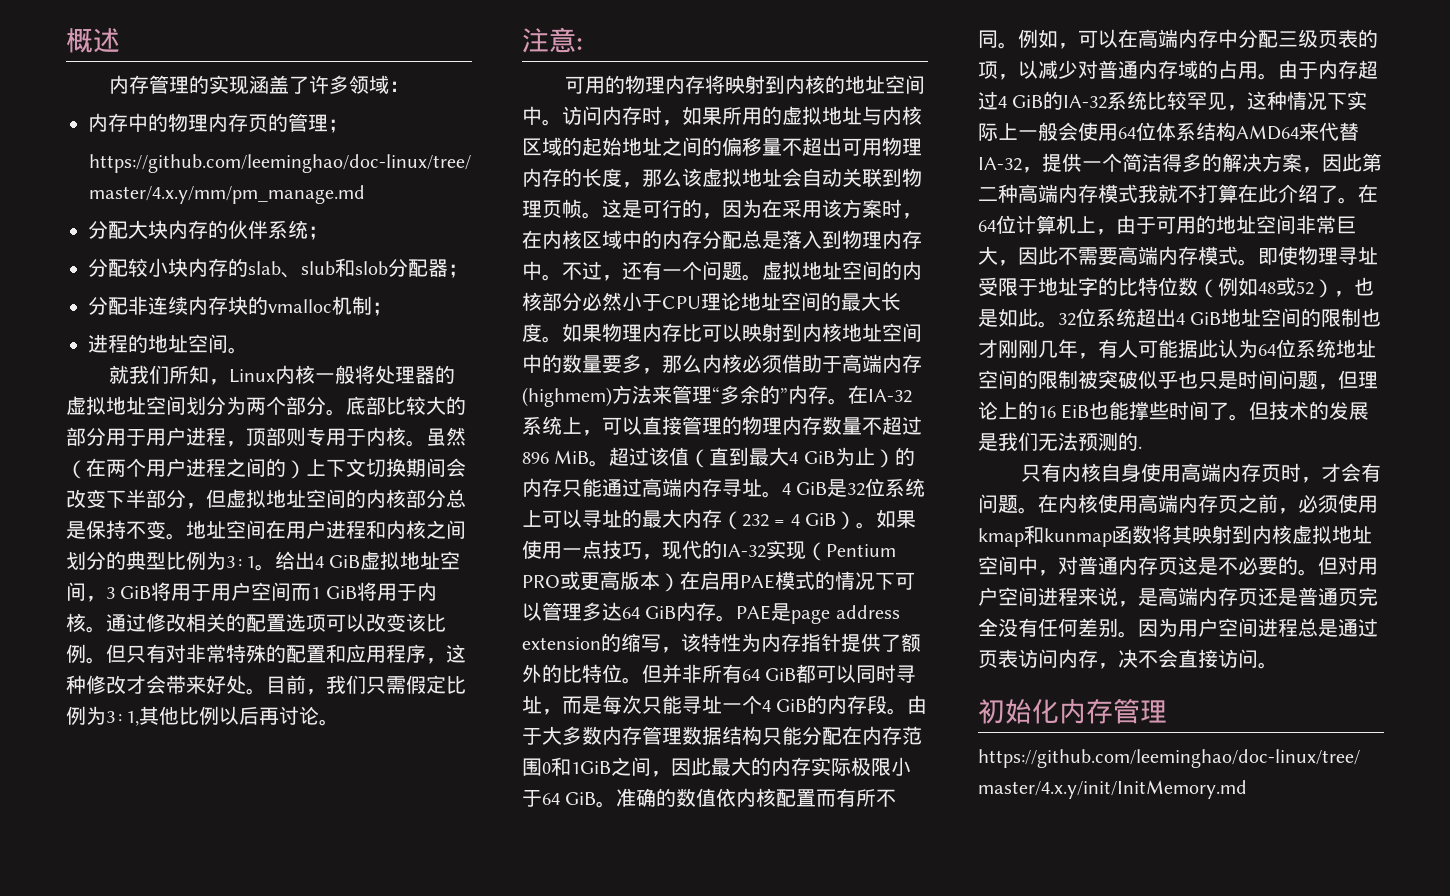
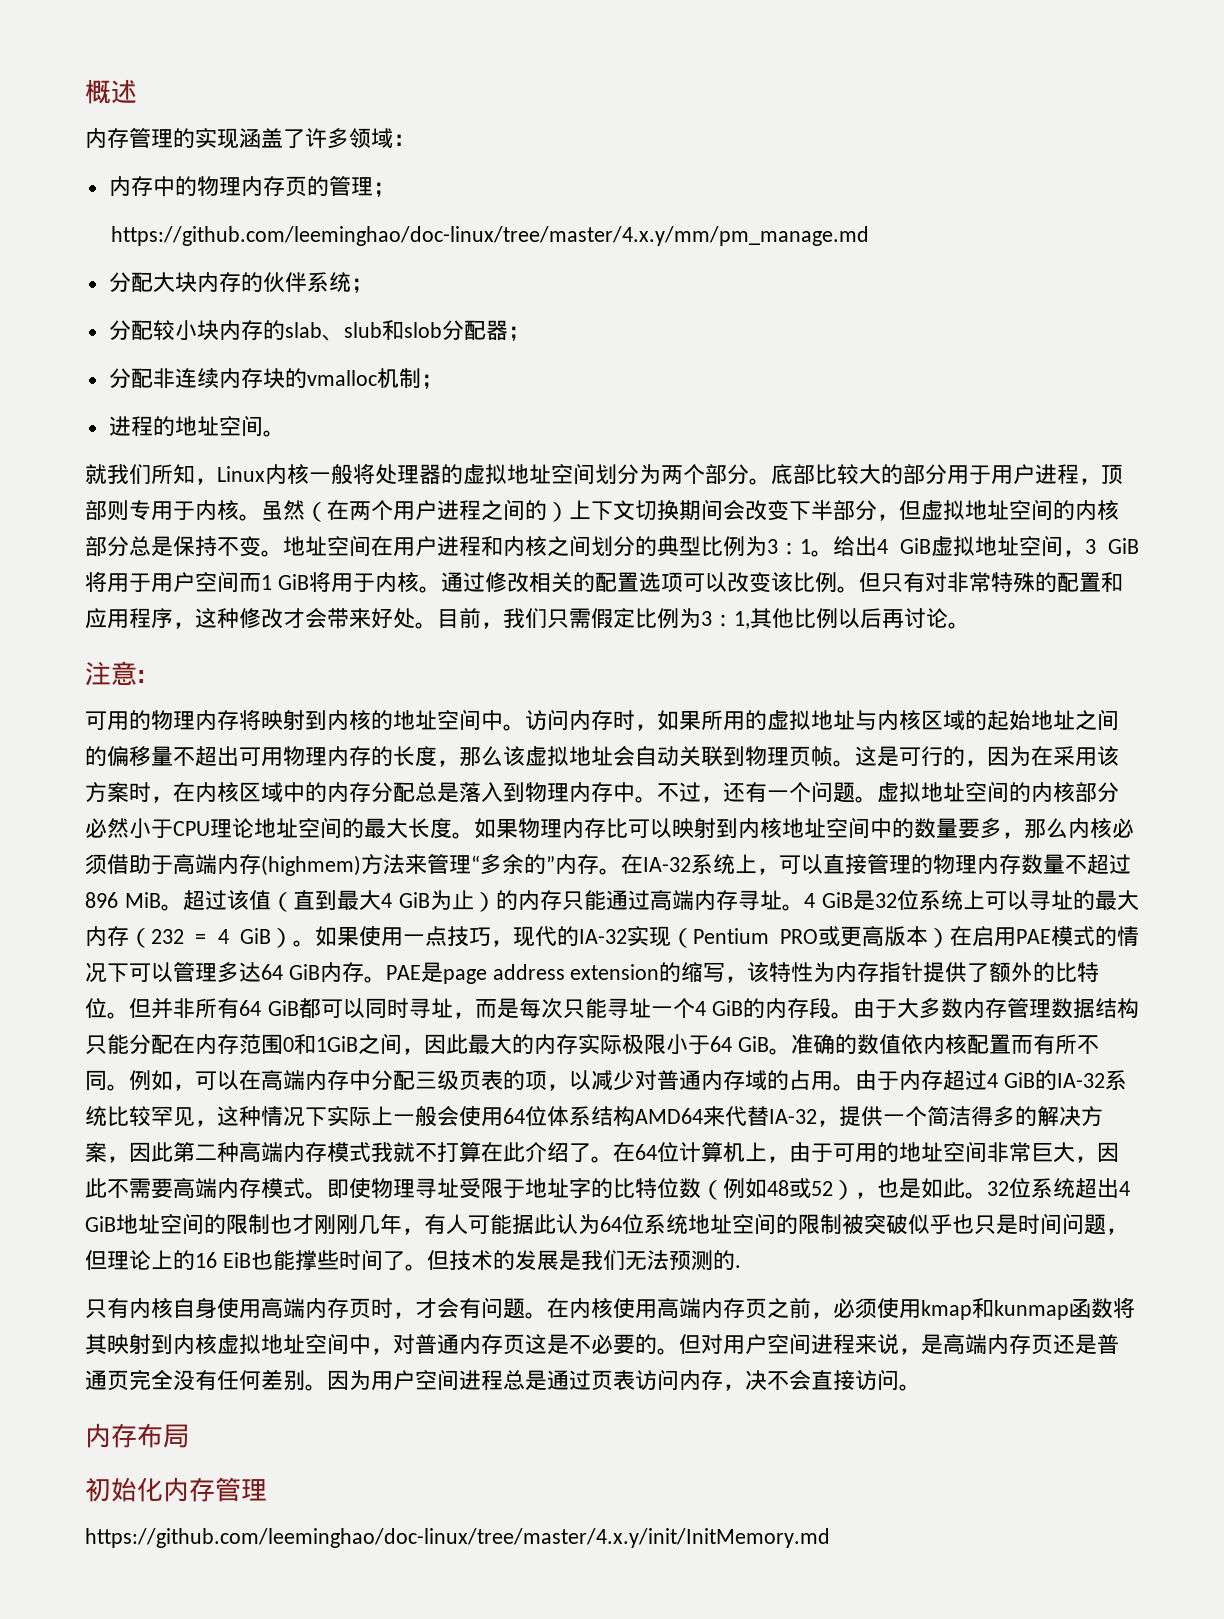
+ 内存布局

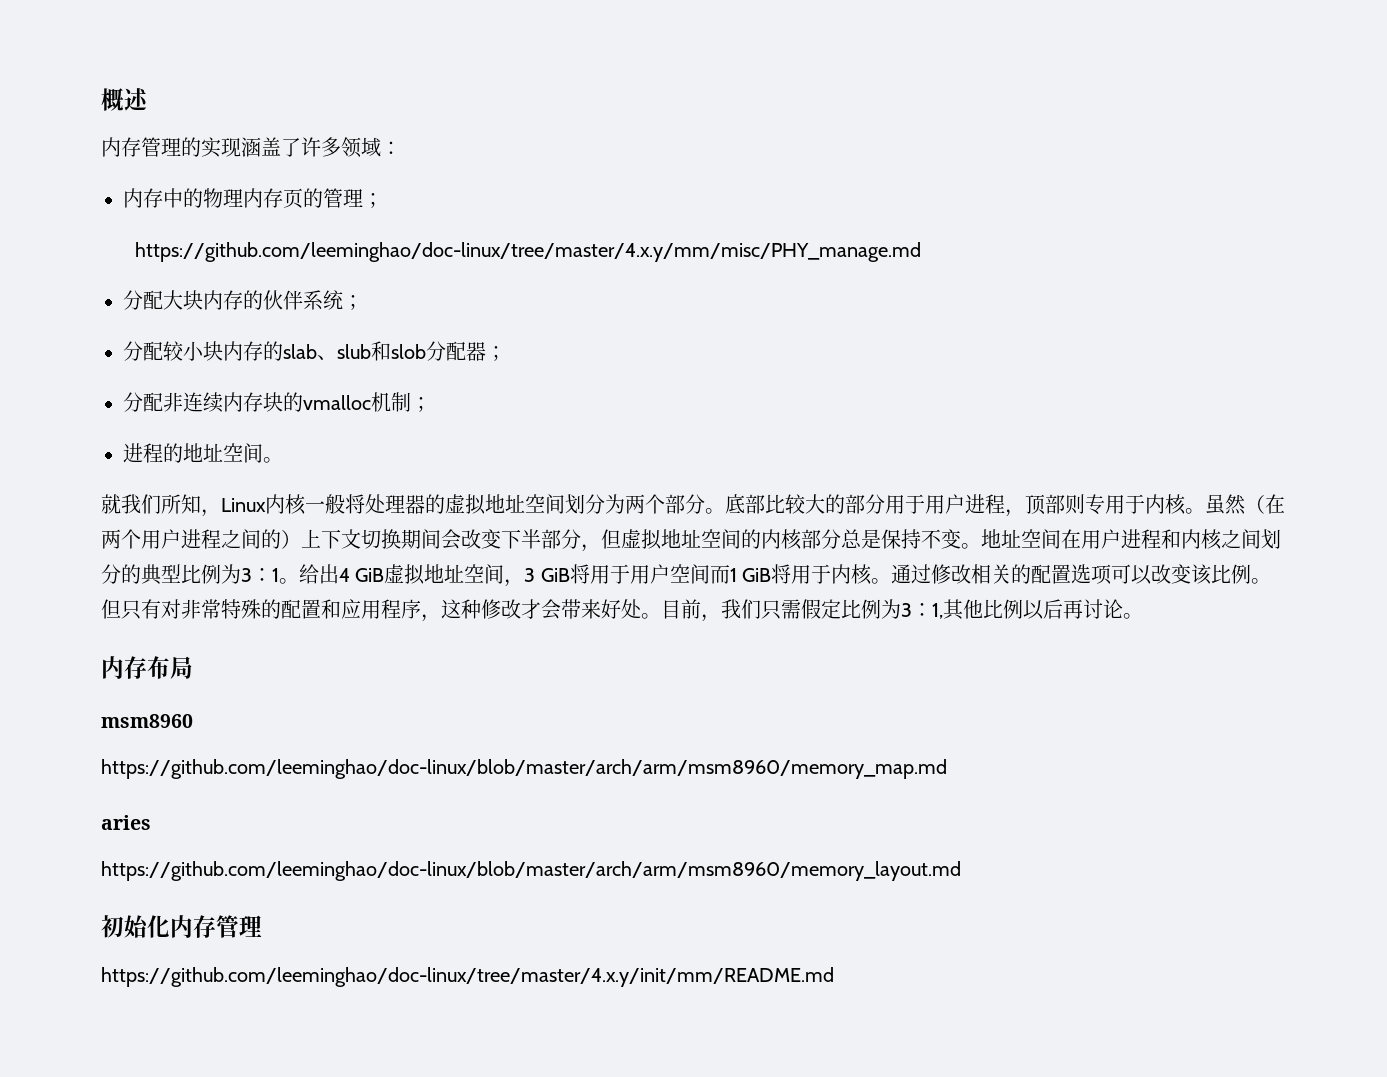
- https://github.com/leeminghao/doc-linux/tree/master/4.x.y/mm/pm_manage.md
+ https://github.com/leeminghao/doc-linux/tree/master/4.x.y/mm/misc/PHY_manage.md
- 注意:
- 可用的物理内存将映射到内核的地址空间中。访问内存时，如果所用的虚拟地址与内核区域的起始地址之间的偏移量不超出可用物理内存的长度，那么该虚拟地址会自动关联到物理页帧。这是可行的，因为在采用该方案时，在内核区域中的内存分配总是落入到物理内存中。不过，还有一个问题。虚拟地址空间的内核部分必然小于CPU理论地址空间的最大长度。如果物理内存比可以映射到内核地址空间中的数量要多，那么内核必须借助于高端内存(highmem)方法来管理“多余的”内存。在IA-32系统上，可以直接管理的物理内存数量不超过896 MiB。超过该值（直到最大4 GiB为止）的内存只能通过高端内存寻址。4 GiB是32位系统上可以寻址的最大内存（232 = 4 GiB）。如果使用一点技巧，现代的IA-32实现（Pentium PRO或更高版本）在启用PAE模式的情况下可以管理多达64 GiB内存。PAE是page address extension的缩写，该特性为内存指针提供了额外的比特位。但并非所有64 GiB都可以同时寻址，而是每次只能寻址一个4 GiB的内存段。由于大多数内存管理数据结构只能分配在内存范围0和1GiB之间，因此最大的内存实际极限小于64 GiB。准确的数值依内核配置而有所不同。例如，可以在高端内存中分配三级页表的项，以减少对普通内存域的占用。由于内存超过4 GiB的IA-32系统比较罕见，这种情况下实际上一般会使用64位体系结构AMD64来代替IA-32，提供一个简洁得多的解决方案，因此第二种高端内存模式我就不打算在此介绍了。在64位计算机上，由于可用的地址空间非常巨大，因此不需要高端内存模式。即使物理寻址受限于地址字的比特位数（例如48或52），也是如此。32位系统超出4 GiB地址空间的限制也才刚刚几年，有人可能据此认为64位系统地址空间的限制被突破似乎也只是时间问题，但理论上的16 EiB也能撑些时间了。但技术的发展是我们无法预测的.
- 只有内核自身使用高端内存页时，才会有问题。在内核使用高端内存页之前，必须使用kmap和kunmap函数将其映射到内核虚拟地址空间中，对普通内存页这是不必要的。但对用户空间进程来说，是高端内存页还是普通页完全没有任何差别。因为用户空间进程总是通过页表访问内存，决不会直接访问。
  内存布局
+ msm8960
+ https://github.com/leeminghao/doc-linux/blob/master/arch/arm/msm8960/memory_map.md
+ aries
+ https://github.com/leeminghao/doc-linux/blob/master/arch/arm/msm8960/memory_layout.md
- https://github.com/leeminghao/doc-linux/tree/master/4.x.y/init/InitMemory.md
+ https://github.com/leeminghao/doc-linux/tree/master/4.x.y/init/mm/README.md

